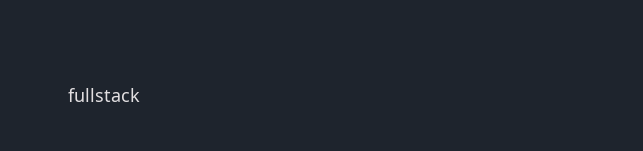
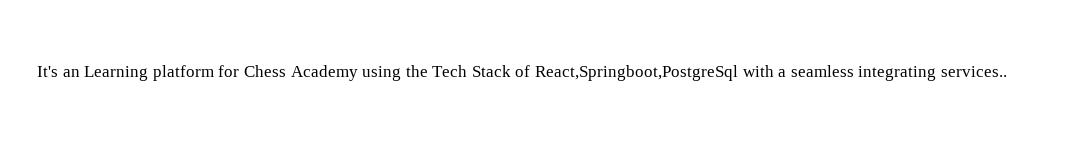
- fullstack
+ It's an Learning platform for Chess Academy using the Tech Stack of React,Springboot,PostgreSql with a seamless integrating services..

